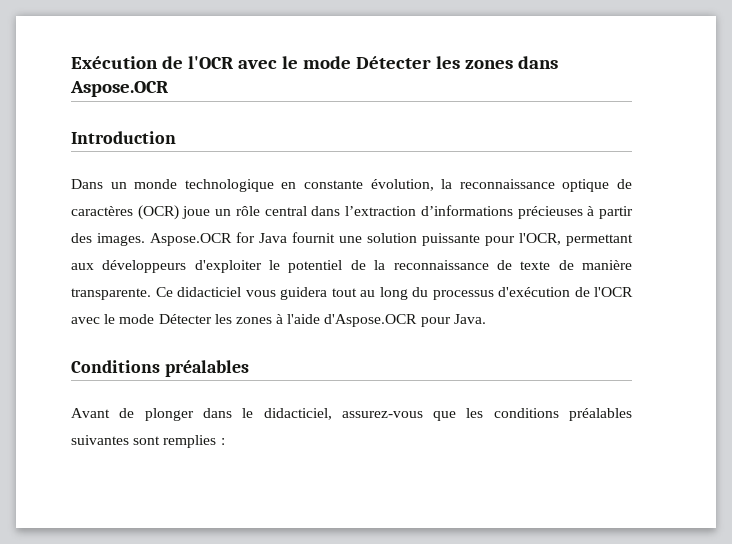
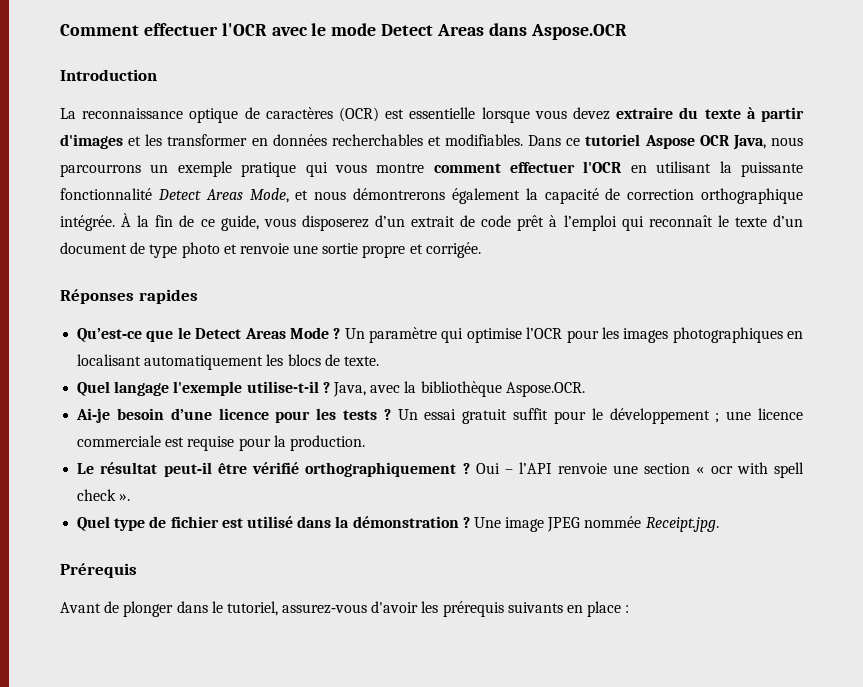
- Exécution de l'OCR avec le mode Détecter les zones dans Aspose.OCR
+ Comment effectuer l'OCR avec le mode Detect Areas dans Aspose.OCR
- Dans un monde technologique en constante évolution, la reconnaissance optique de caractères (OCR) joue un rôle central dans l’extraction d’informations précieuses à partir des images. Aspose.OCR for Java fournit une solution puissante pour l'OCR, permettant aux développeurs d'exploiter le potentiel de la reconnaissance de texte de manière transparente. Ce didacticiel vous guidera tout au long du processus d'exécution de l'OCR avec le mode Détecter les zones à l'aide d'Aspose.OCR pour Java.
- Conditions préalables
+ La reconnaissance optique de caractères (OCR) est essentielle lorsque vous devez extraire du texte à partir d'images et les transformer en données recherchables et modifiables. Dans ce tutoriel Aspose OCR Java, nous parcourrons un exemple pratique qui vous montre comment effectuer l'OCR en utilisant la puissante fonctionnalité Detect Areas Mode, et nous démontrerons également la capacité de correction orthographique intégrée. À la fin de ce guide, vous disposerez d’un extrait de code prêt à l’emploi qui reconnaît le texte d’un document de type photo et renvoie une sortie propre et corrigée.
+ Réponses rapides
+ Qu’est‑ce que le Detect Areas Mode ? Un paramètre qui optimise l’OCR pour les images photographiques en localisant automatiquement les blocs de texte.
+ Quel langage l'exemple utilise-t-il ? Java, avec la bibliothèque Aspose.OCR.
+ Ai‑je besoin d’une licence pour les tests ? Un essai gratuit suffit pour le développement ; une licence commerciale est requise pour la production.
+ Le résultat peut‑il être vérifié orthographiquement ? Oui – l’API renvoie une section « ocr with spell check ».
+ Quel type de fichier est utilisé dans la démonstration ? Une image JPEG nommée Receipt.jpg.
+ Prérequis
- Avant de plonger dans le didacticiel, assurez-vous que les conditions préalables suivantes sont remplies :
+ Avant de plonger dans le tutoriel, assurez‑vous d'avoir les prérequis suivants en place :

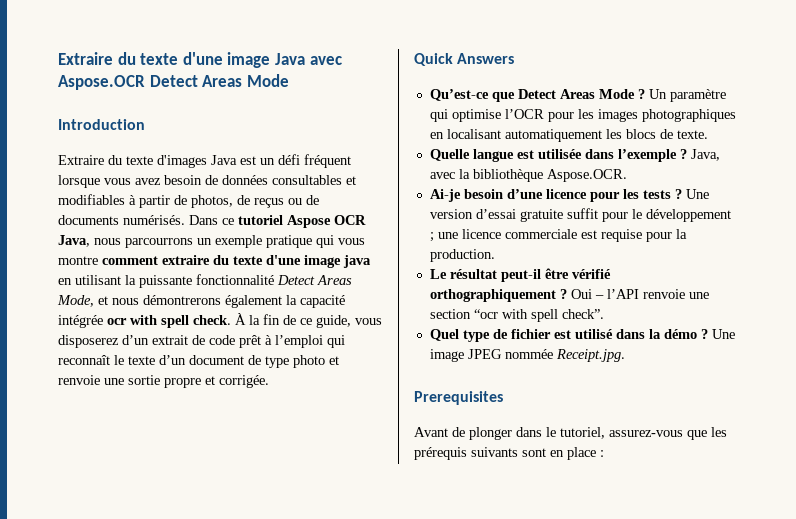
- Comment effectuer l'OCR avec le mode Detect Areas dans Aspose.OCR
+ Extraire du texte d'une image Java avec Aspose.OCR Detect Areas Mode
  Introduction
- La reconnaissance optique de caractères (OCR) est essentielle lorsque vous devez extraire du texte à partir d'images et les transformer en données recherchables et modifiables.
+ Extraire du texte d'images Java est un défi fréquent lorsque vous avez besoin de données consultables et modifiables à partir de photos, de reçus ou de documents numérisés.
- Dans ce tutoriel Aspose OCR Java, nous parcourrons un exemple pratique qui vous montre comment effectuer l'OCR en utilisant la puissante fonctionnalité Detect Areas Mode, et nous démontrerons également la capacité de correction orthographique intégrée.
+ Dans ce tutoriel Aspose OCR Java, nous parcourrons un exemple pratique qui vous montre comment extraire du texte d'une image java en utilisant la puissante fonctionnalité Detect Areas Mode, et nous démontrerons également la capacité intégrée ocr with spell check.
- Réponses rapides
+ Quick Answers
- Qu’est‑ce que le Detect Areas Mode ?
+ Qu’est‑ce que Detect Areas Mode ?
- Quel langage l'exemple utilise-t-il ?
+ Quelle langue est utilisée dans l’exemple ?
- Un essai gratuit suffit pour le développement ; une licence commerciale est requise pour la production.
+ Une version d’essai gratuite suffit pour le développement ; une licence commerciale est requise pour la production.
- Oui – l’API renvoie une section « ocr with spell check ».
+ Oui – l’API renvoie une section “ocr with spell check”.
- Quel type de fichier est utilisé dans la démonstration ?
+ Quel type de fichier est utilisé dans la démo ?
- Prérequis
+ Prerequisites
- Avant de plonger dans le tutoriel, assurez‑vous d'avoir les prérequis suivants en place :
+ Avant de plonger dans le tutoriel, assurez‑vous que les prérequis suivants sont en place :

